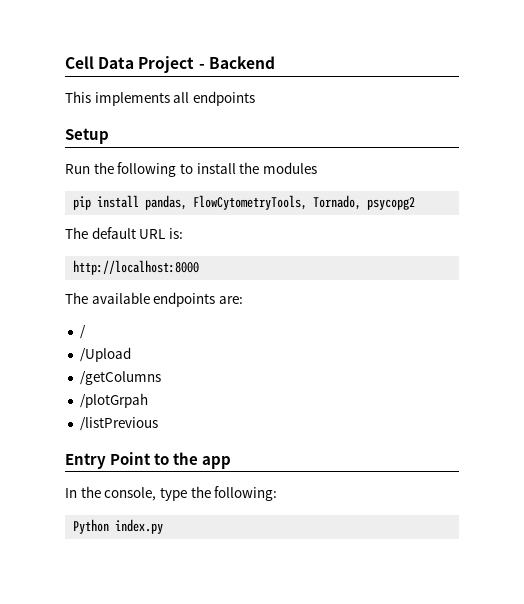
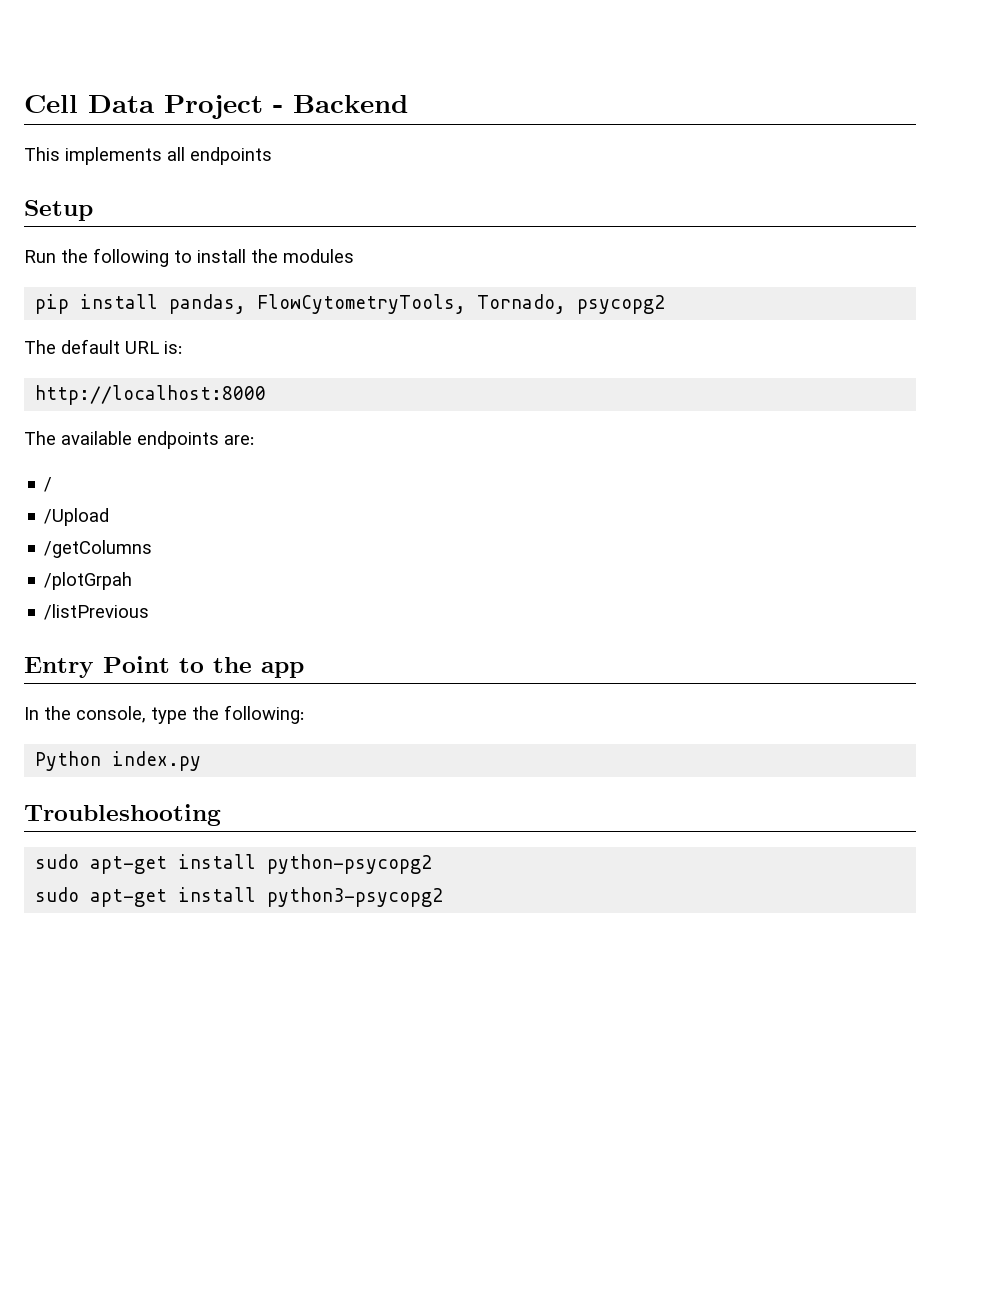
+ Troubleshooting
+ sudo apt-get install python-psycopg2
+ sudo apt-get install python3-psycopg2

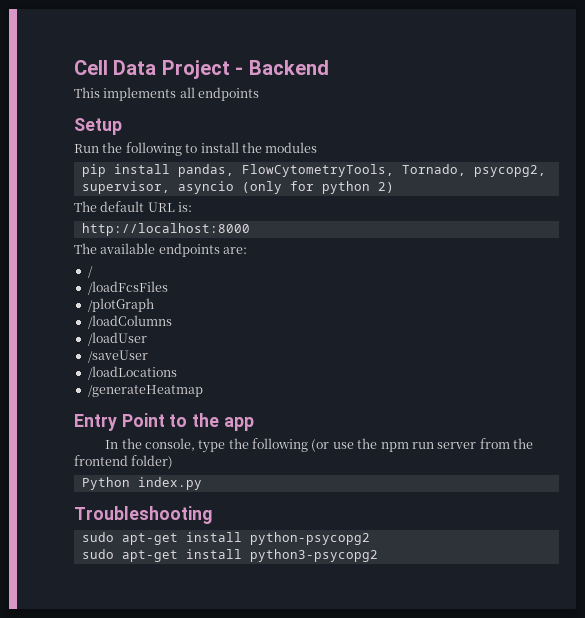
- pip install pandas, FlowCytometryTools, Tornado, psycopg2
+ pip install pandas, FlowCytometryTools, Tornado, psycopg2, supervisor, asyncio (only for python 2)
- /Upload
- /getColumns
- /plotGrpah
- /listPrevious
+ /loadFcsFiles
+ /plotGraph
+ /loadColumns
+ /loadUser
+ /saveUser
+ /loadLocations
+ /generateHeatmap
- In the console, type the following:
+ In the console, type the following (or use the npm run server from the frontend folder)

